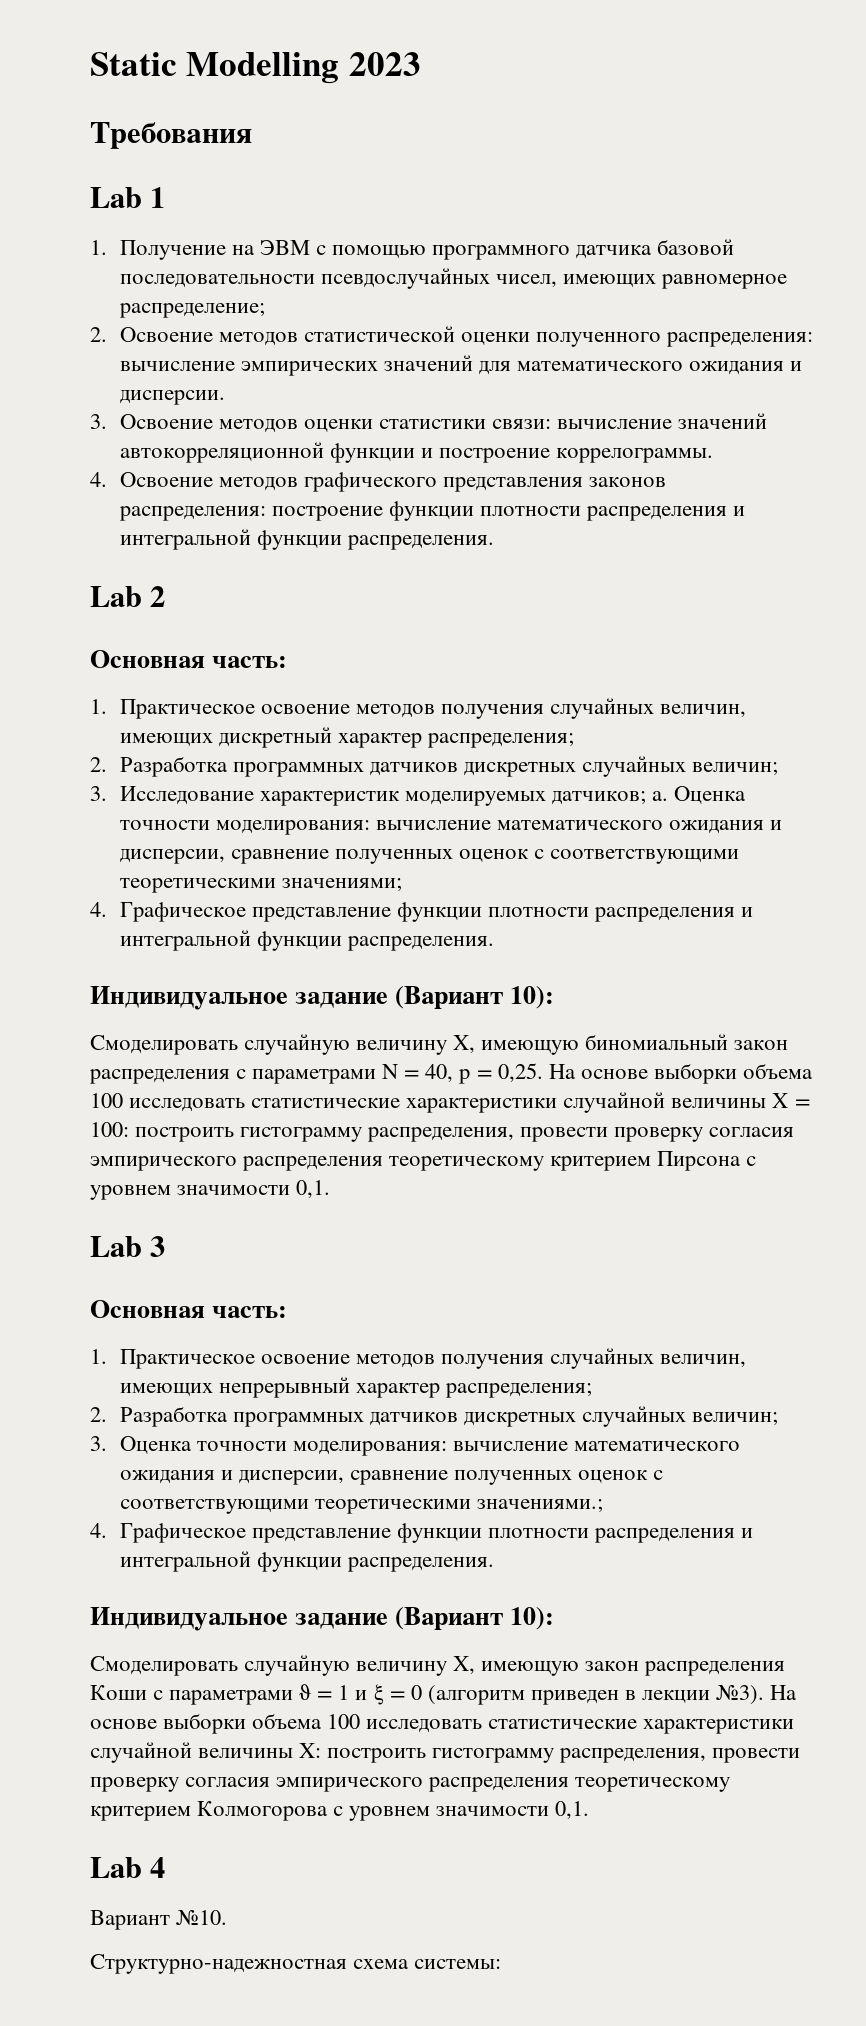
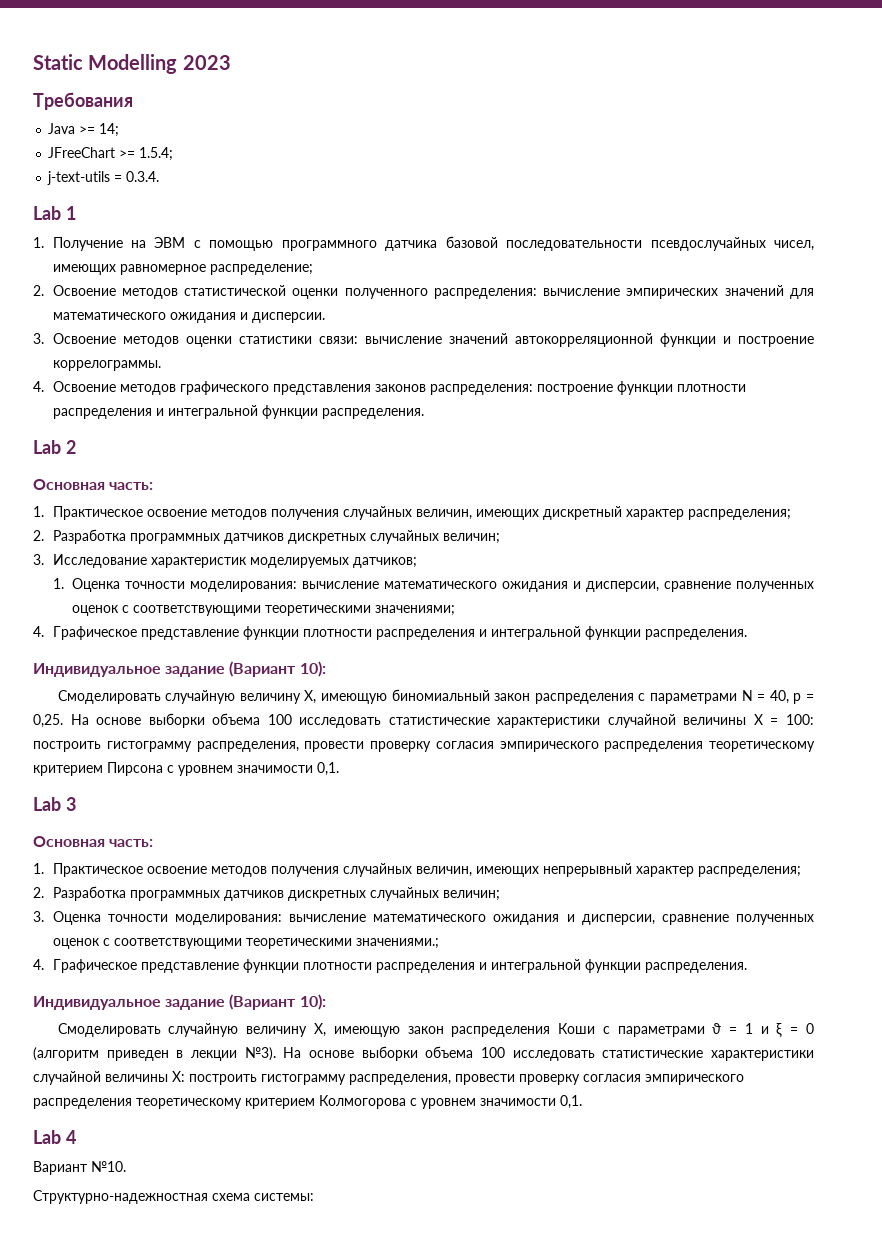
+ Java >= 14;
+ JFreeChart >= 1.5.4;
+ j-text-utils = 0.3.4.
- 3. Исследование характеристик моделируемых датчиков; a. Оценка точности моделирования: вычисление математического ожидания и дисперсии, сравнение полученных оценок с соответствующими теоретическими значениями;
+ 3. Исследование характеристик моделируемых датчиков;
+ 1. Оценка точности моделирования: вычисление математического ожидания и дисперсии, сравнение полученных оценок с соответствующими теоретическими значениями;

